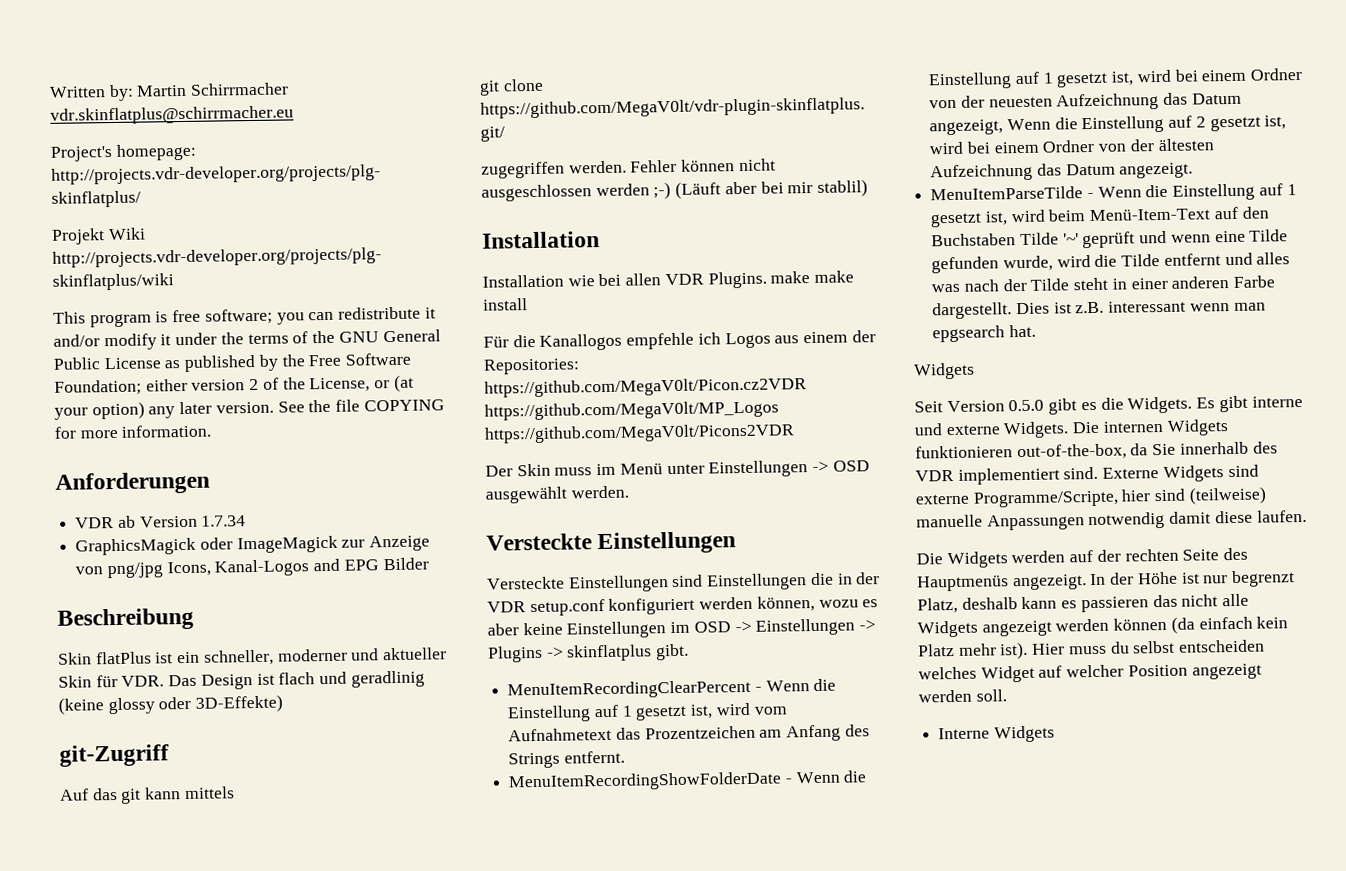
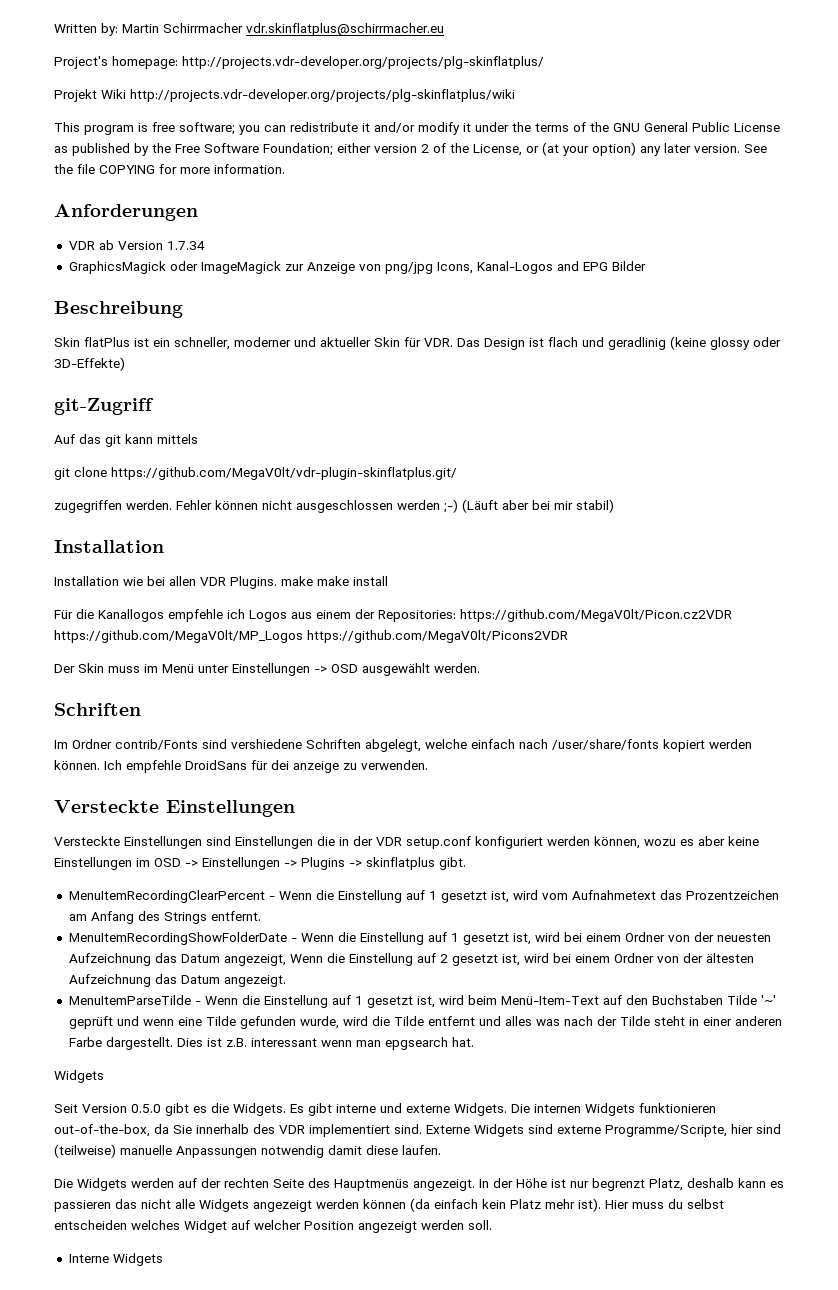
- Fehler können nicht ausgeschlossen werden ;-) (Läuft aber bei mir stablil)
+ Fehler können nicht ausgeschlossen werden ;-) (Läuft aber bei mir stabil)
  Der Skin muss im Menü unter Einstellungen -> OSD ausgewählt werden.
+ Schriften
+ Im Ordner contrib/Fonts sind vershiedene Schriften abgelegt, welche einfach nach /user/share/fonts kopiert werden können. Ich empfehle DroidSans für dei anzeige zu verwenden.

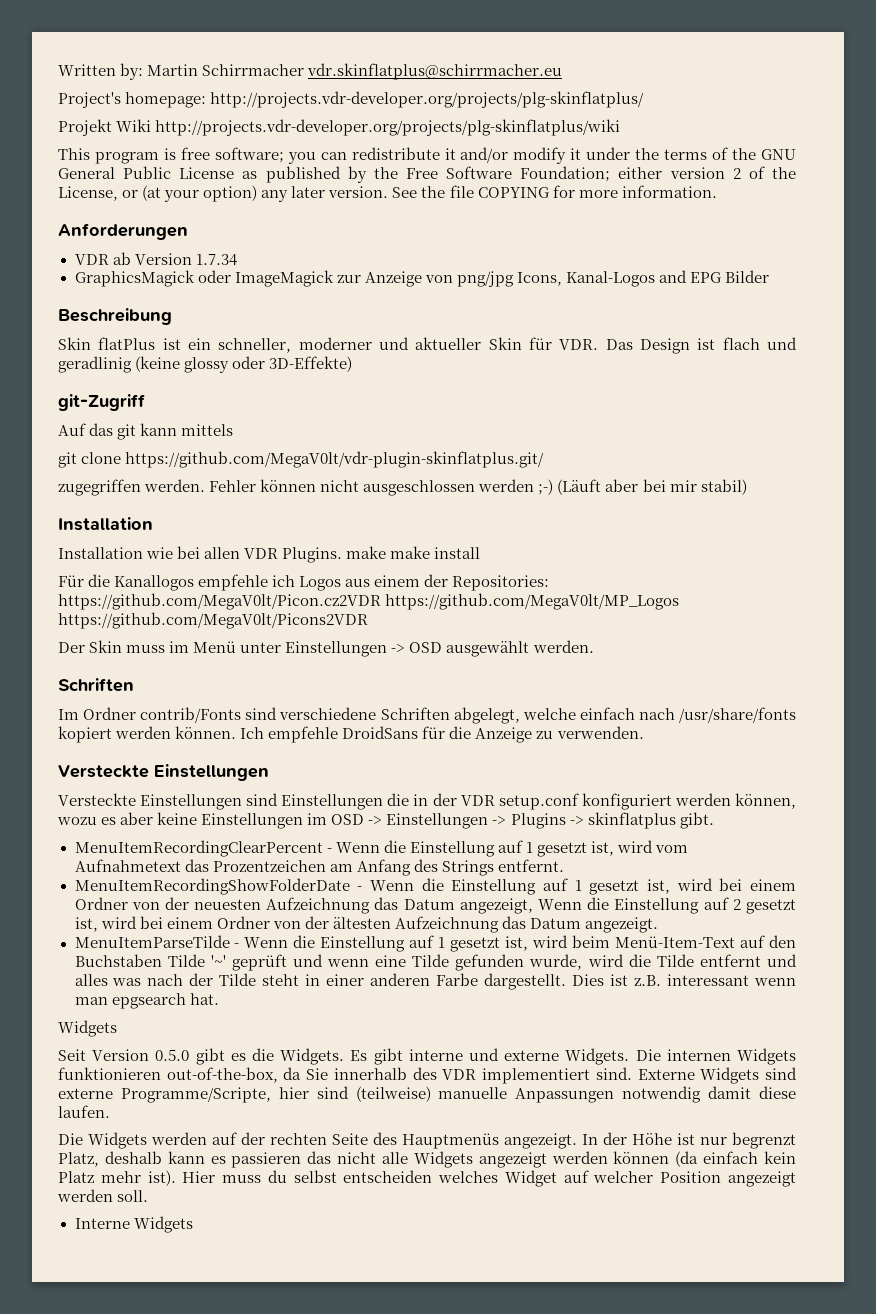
- Im Ordner contrib/Fonts sind vershiedene Schriften abgelegt, welche einfach nach /user/share/fonts kopiert werden können.
+ Im Ordner contrib/Fonts sind verschiedene Schriften abgelegt, welche einfach nach /usr/share/fonts kopiert werden können.
- Ich empfehle DroidSans für dei anzeige zu verwenden.
+ Ich empfehle DroidSans für die Anzeige zu verwenden.

